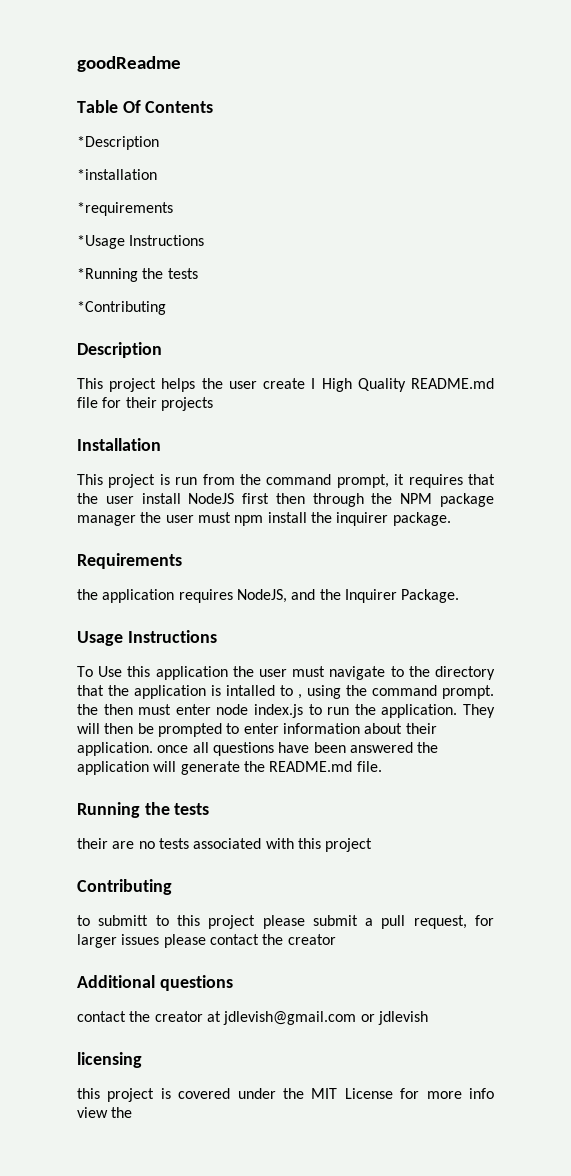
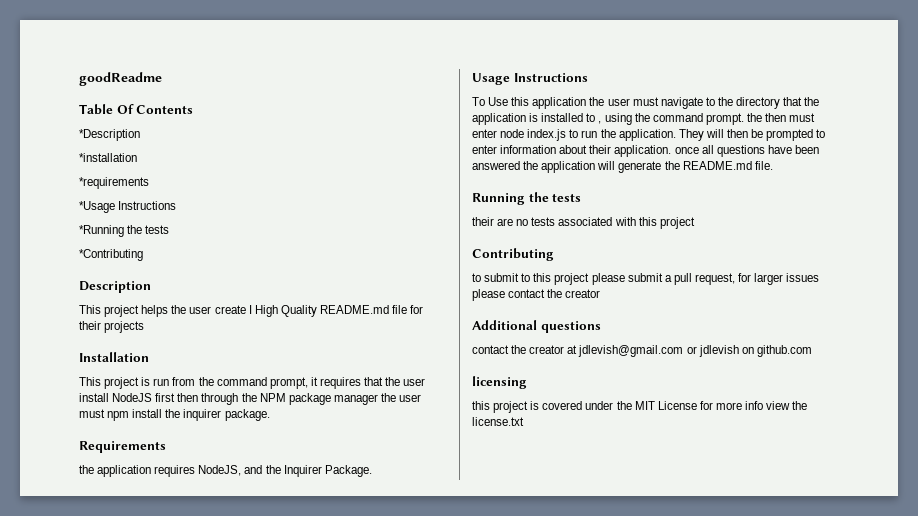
- To Use this application the user must navigate to the directory that the application is intalled to , using the command prompt. the then must enter node index.js to run the application.
+ To Use this application the user must navigate to the directory that the application is installed to , using the command prompt. the then must enter node index.js to run the application.
- to submitt to this project please submit a pull request, for larger issues please contact the creator
+ to submit to this project please submit a pull request, for larger issues please contact the creator
- contact the creator at jdlevish@gmail.com or jdlevish
+ contact the creator at jdlevish@gmail.com or jdlevish on github.com
- this project is covered under the MIT License for more info view the
+ this project is covered under the MIT License for more info view the license.txt

